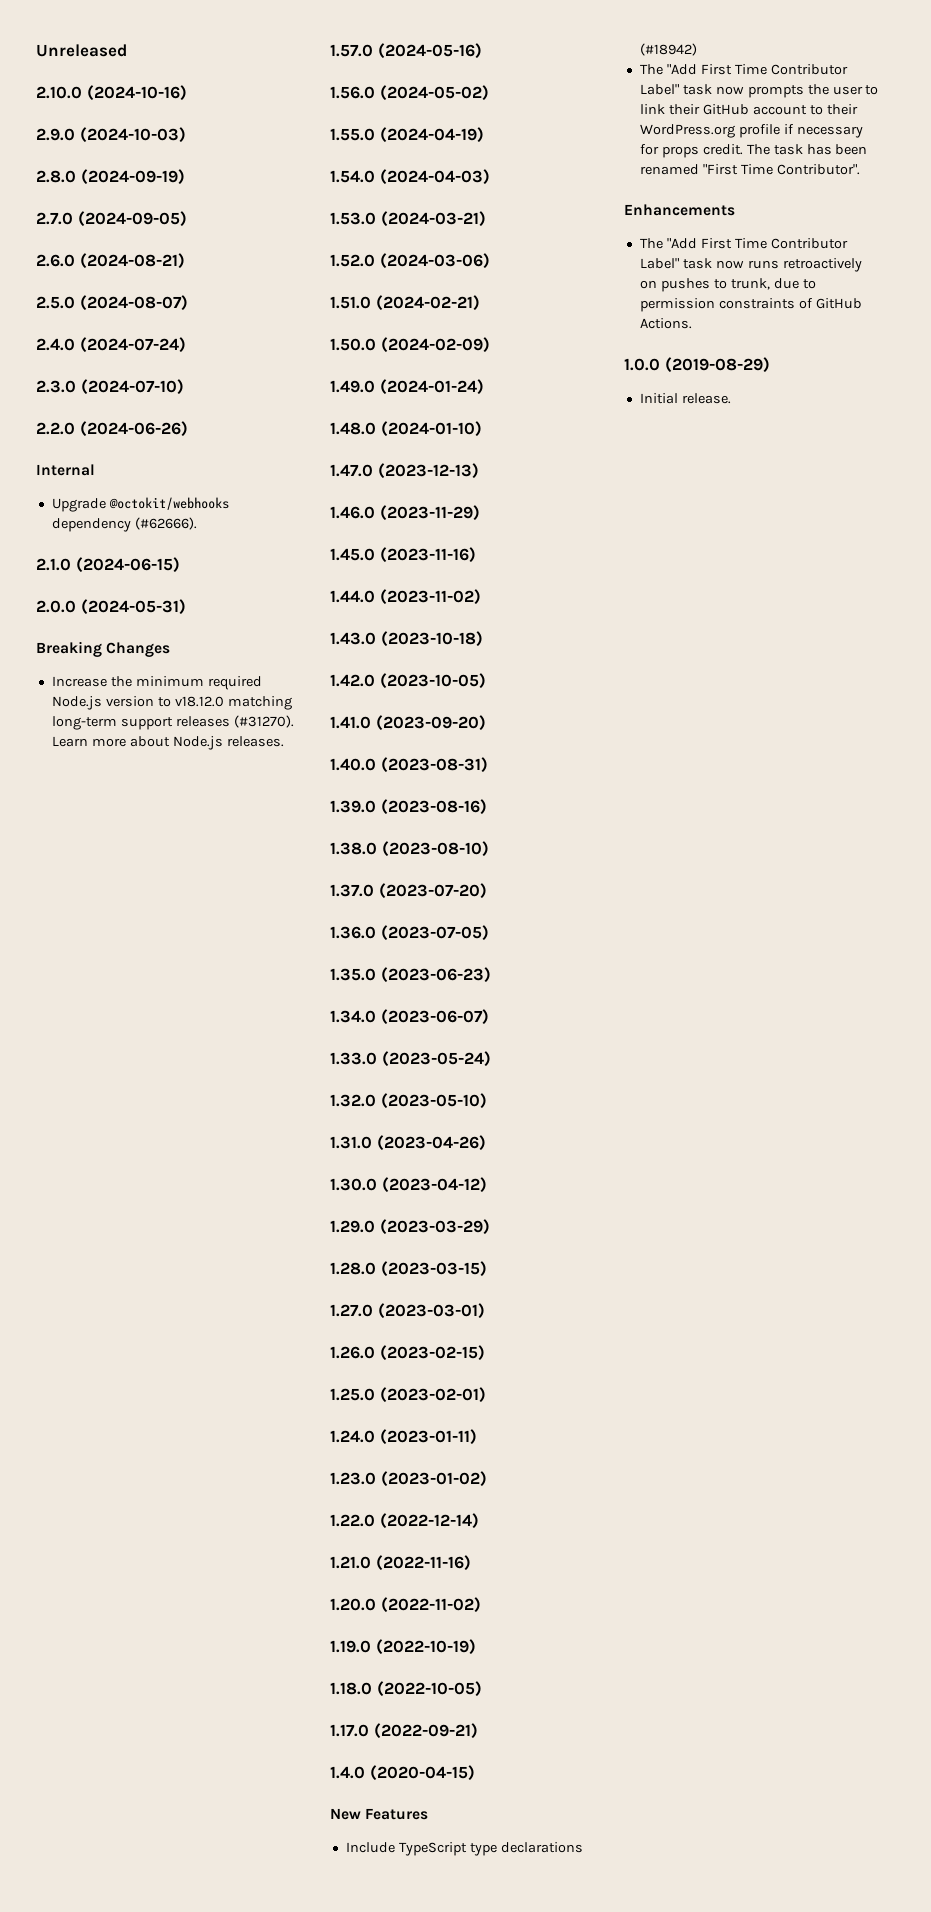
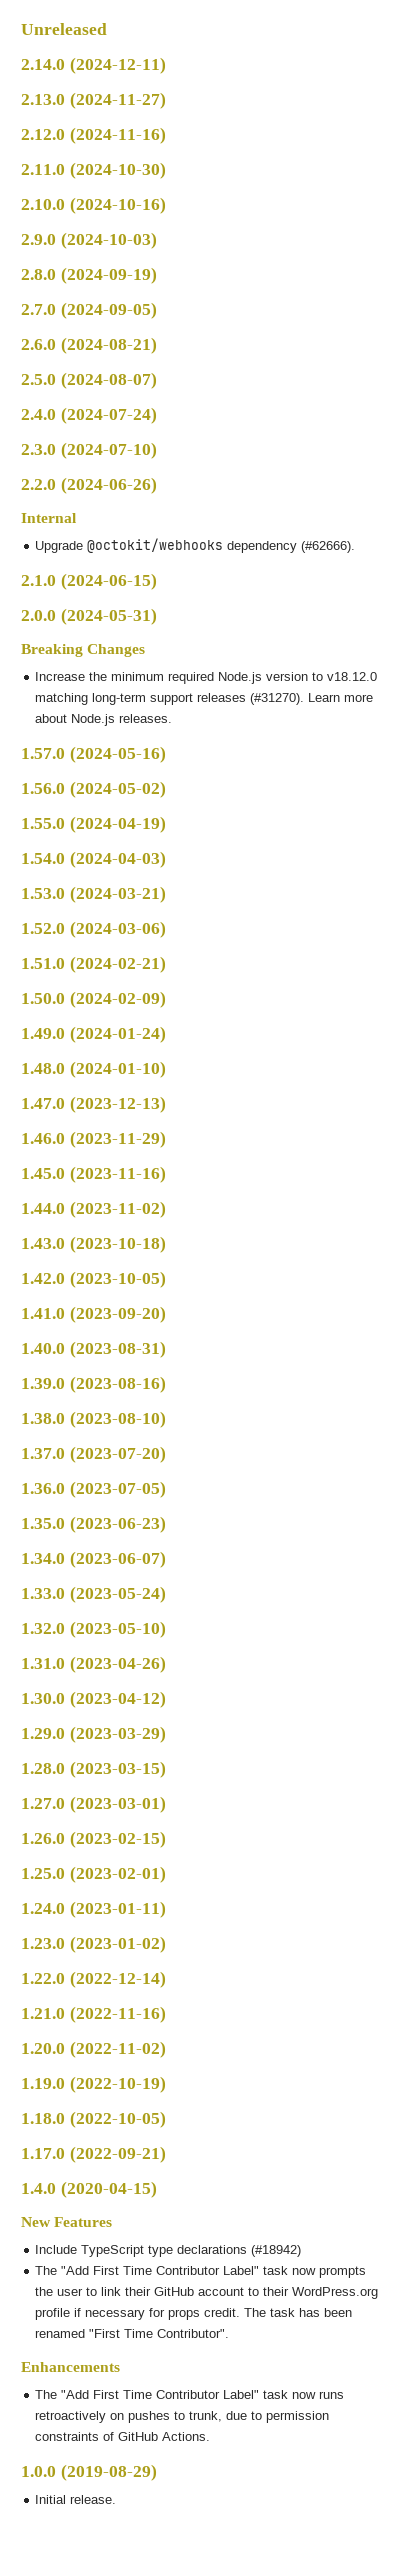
+ 2.14.0 (2024-12-11)
+ 2.13.0 (2024-11-27)
+ 2.12.0 (2024-11-16)
+ 2.11.0 (2024-10-30)

